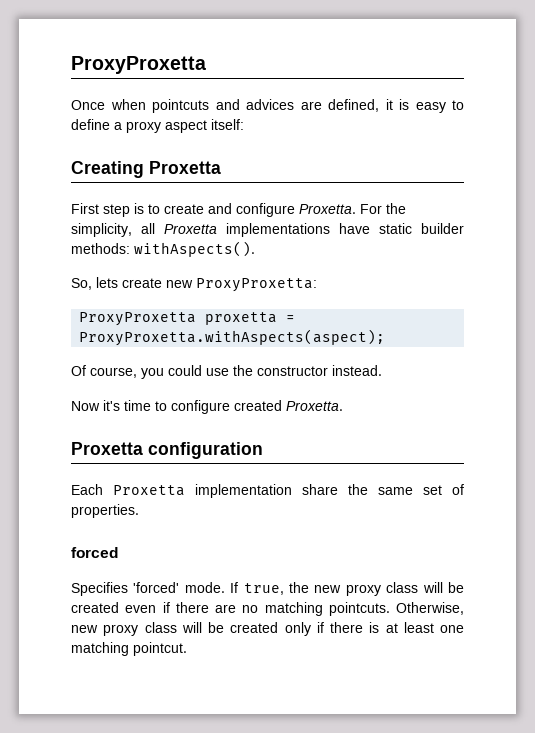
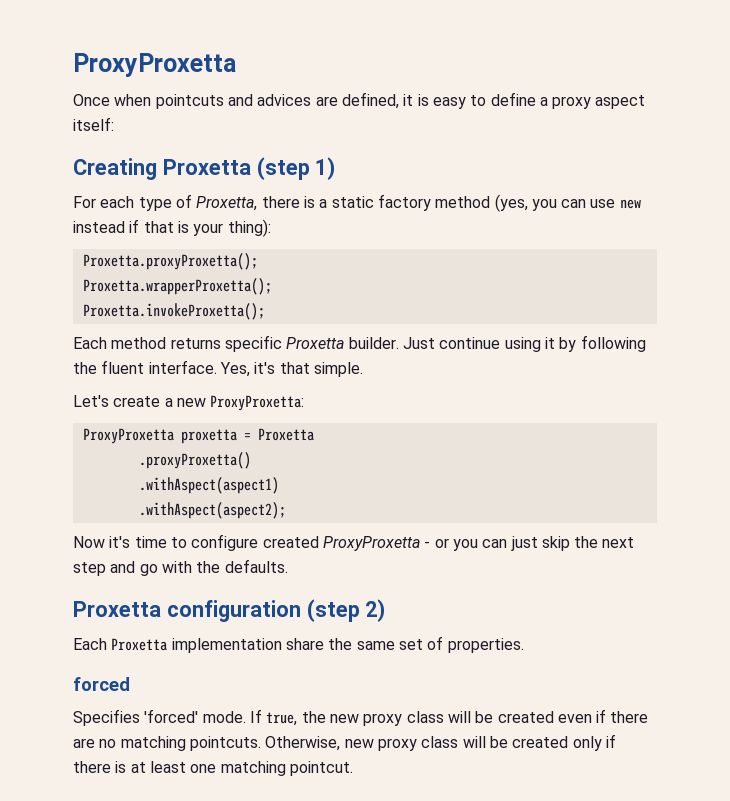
- Creating Proxetta
- First step is to create and configure Proxetta. For the simplicity, all Proxetta implementations have static builder methods: withAspects().
- So, lets create new ProxyProxetta:
+ Creating Proxetta (step 1)
+ For each type of Proxetta, there is a static factory method (yes, you can use new instead if that is your thing):
+ Proxetta.proxyProxetta();
+ Proxetta.wrapperProxetta();
+ Proxetta.invokeProxetta();
+ Each method returns specific Proxetta builder. Just continue using it by following the fluent interface. Yes, it's that simple.
+ Let's create a new ProxyProxetta:
- ProxyProxetta proxetta = ProxyProxetta.withAspects(aspect);
- Of course, you could use the constructor instead.
+ ProxyProxetta proxetta = Proxetta
+ .proxyProxetta()
+ .withAspect(aspect1)
+ .withAspect(aspect2);
- Now it's time to configure created Proxetta.
+ Now it's time to configure created ProxyProxetta - or you can just skip the next step and go with the defaults.
- Proxetta configuration
+ Proxetta configuration (step 2)

